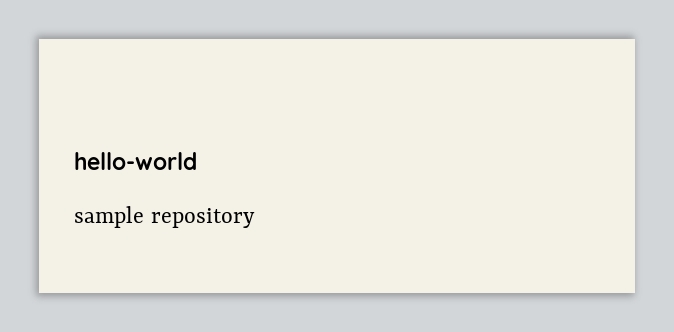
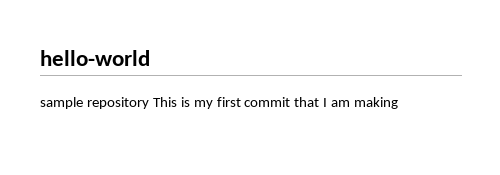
- sample repository
+ sample repository This is my first commit that I am making

